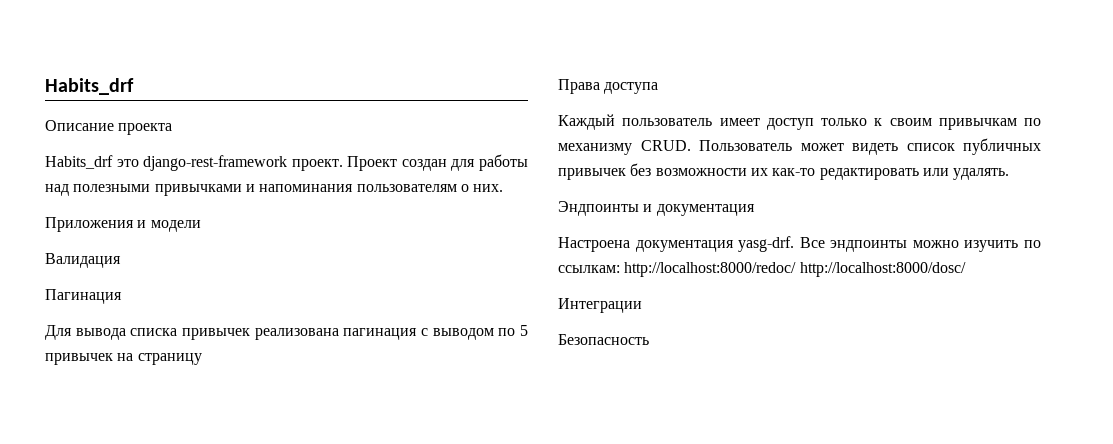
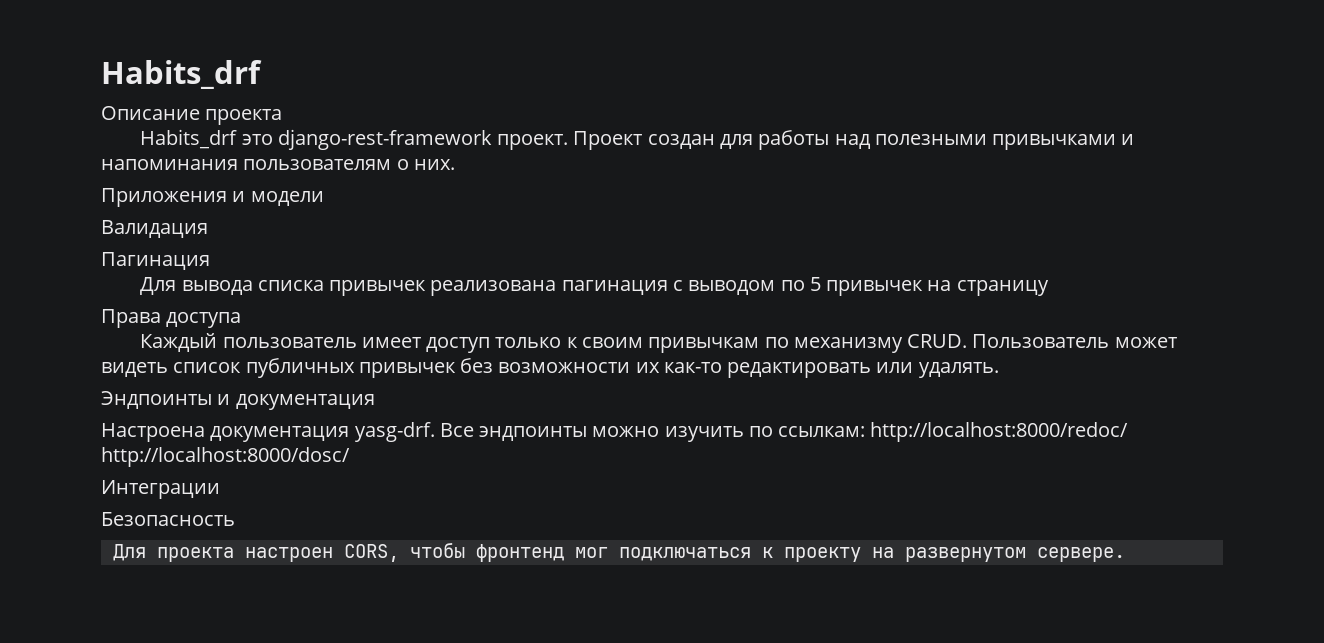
+ Для проекта настроен CORS, чтобы фронтенд мог подключаться к проекту на развернутом сервере.

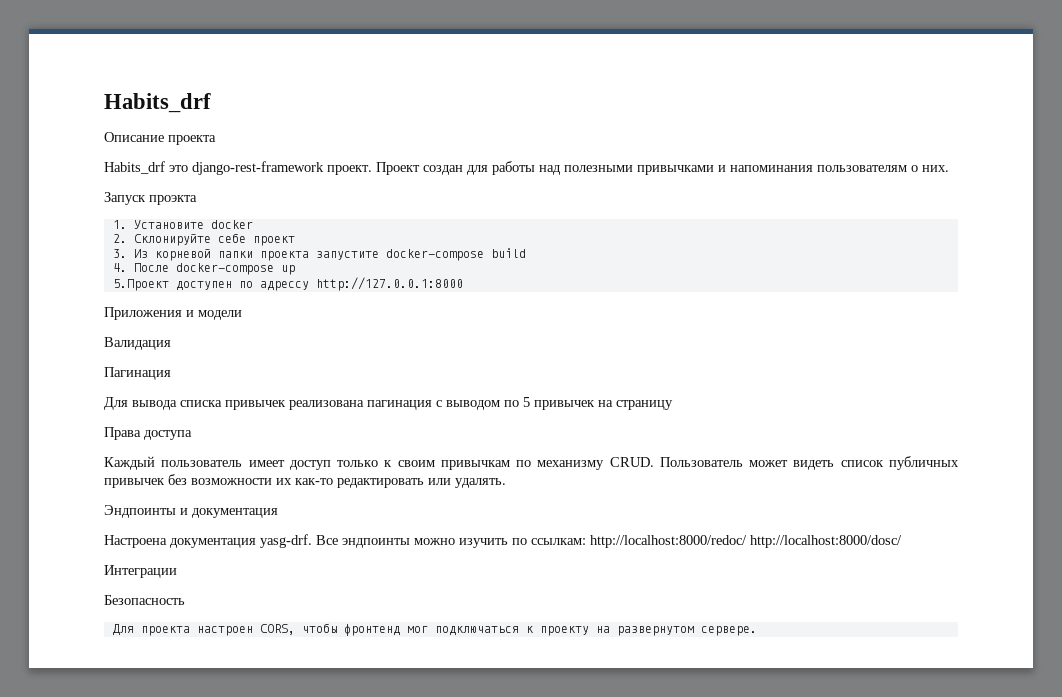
+ Запуск проэкта
+ 1. Установите docker
+ 2. Склонируйте себе проект
+ 3. Из корневой папки проекта запустите docker-compose build
+ 4. После docker-compose up
+ 5.Проект доступен по адрессу http://127.0.0.1:8000

